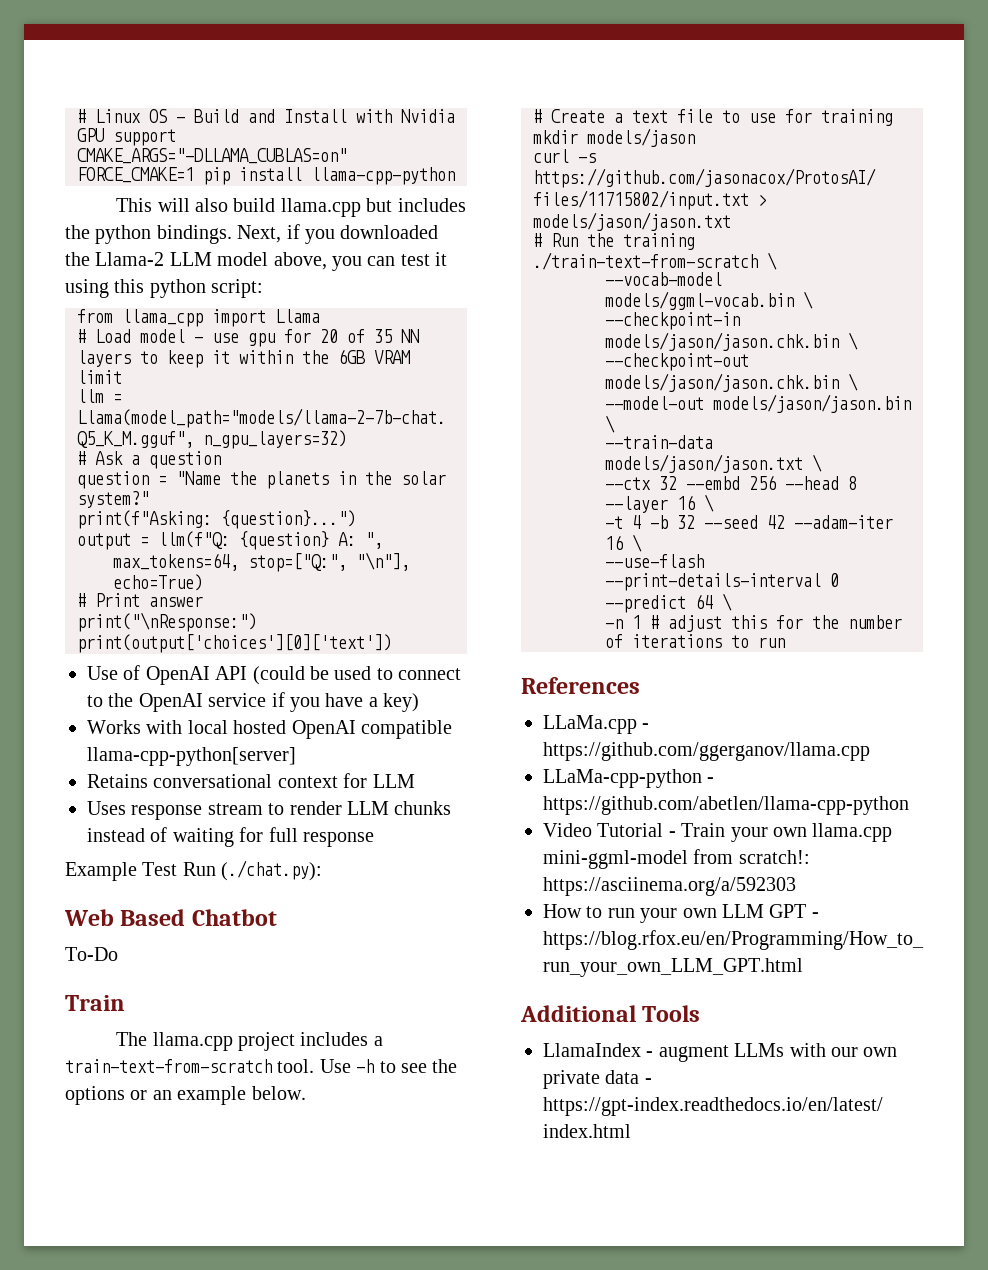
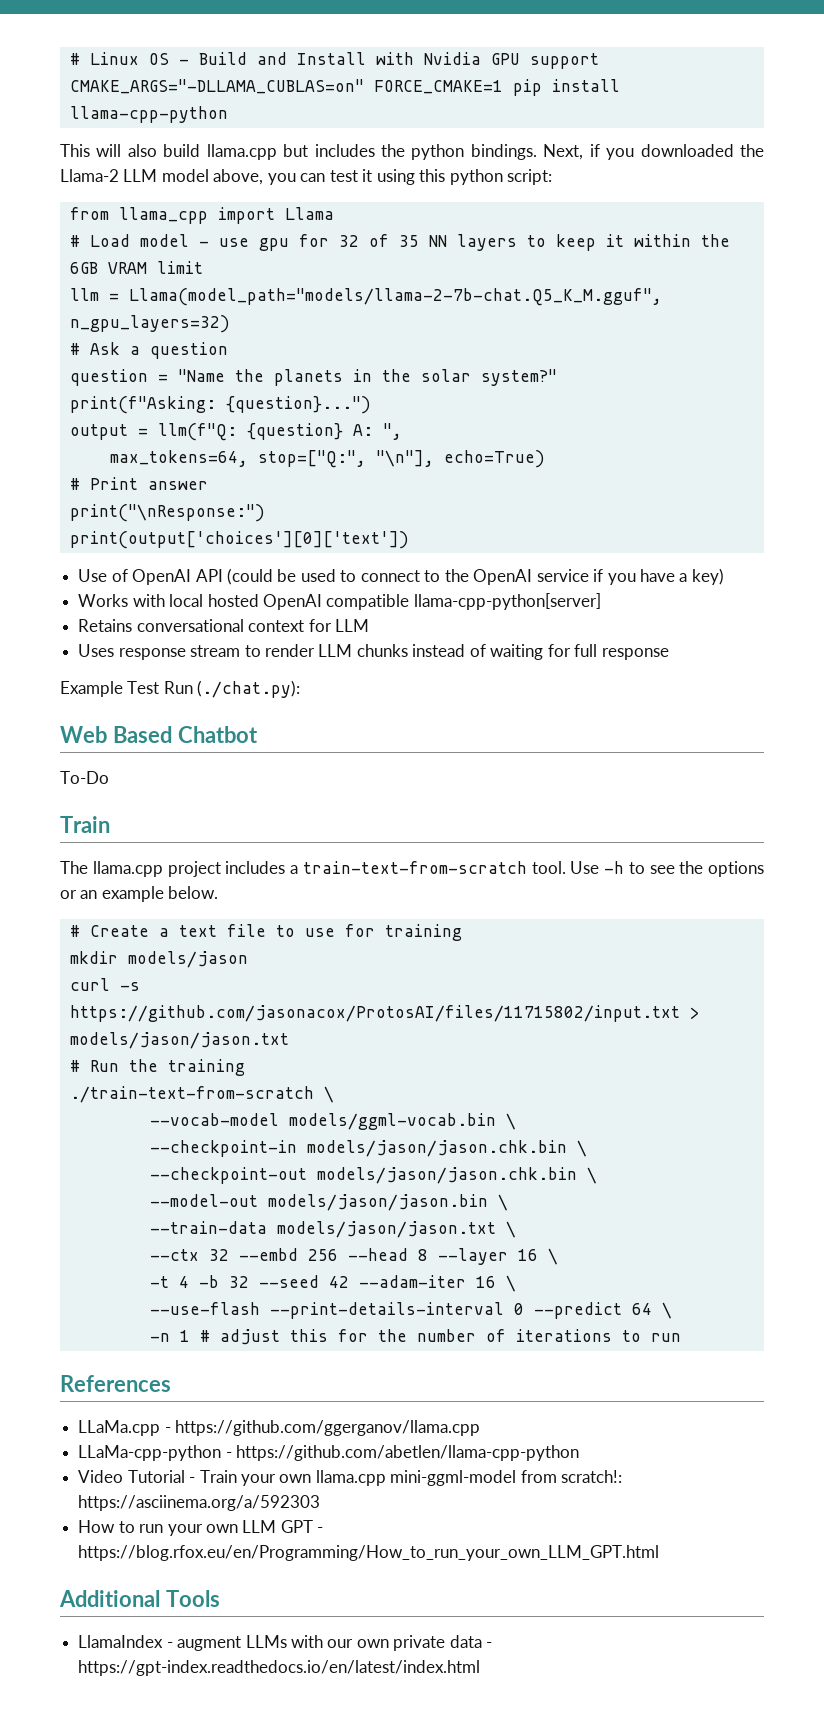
- # Load model - use gpu for 20 of 35 NN layers to keep it within the 6GB VRAM limit
+ # Load model - use gpu for 32 of 35 NN layers to keep it within the 6GB VRAM limit

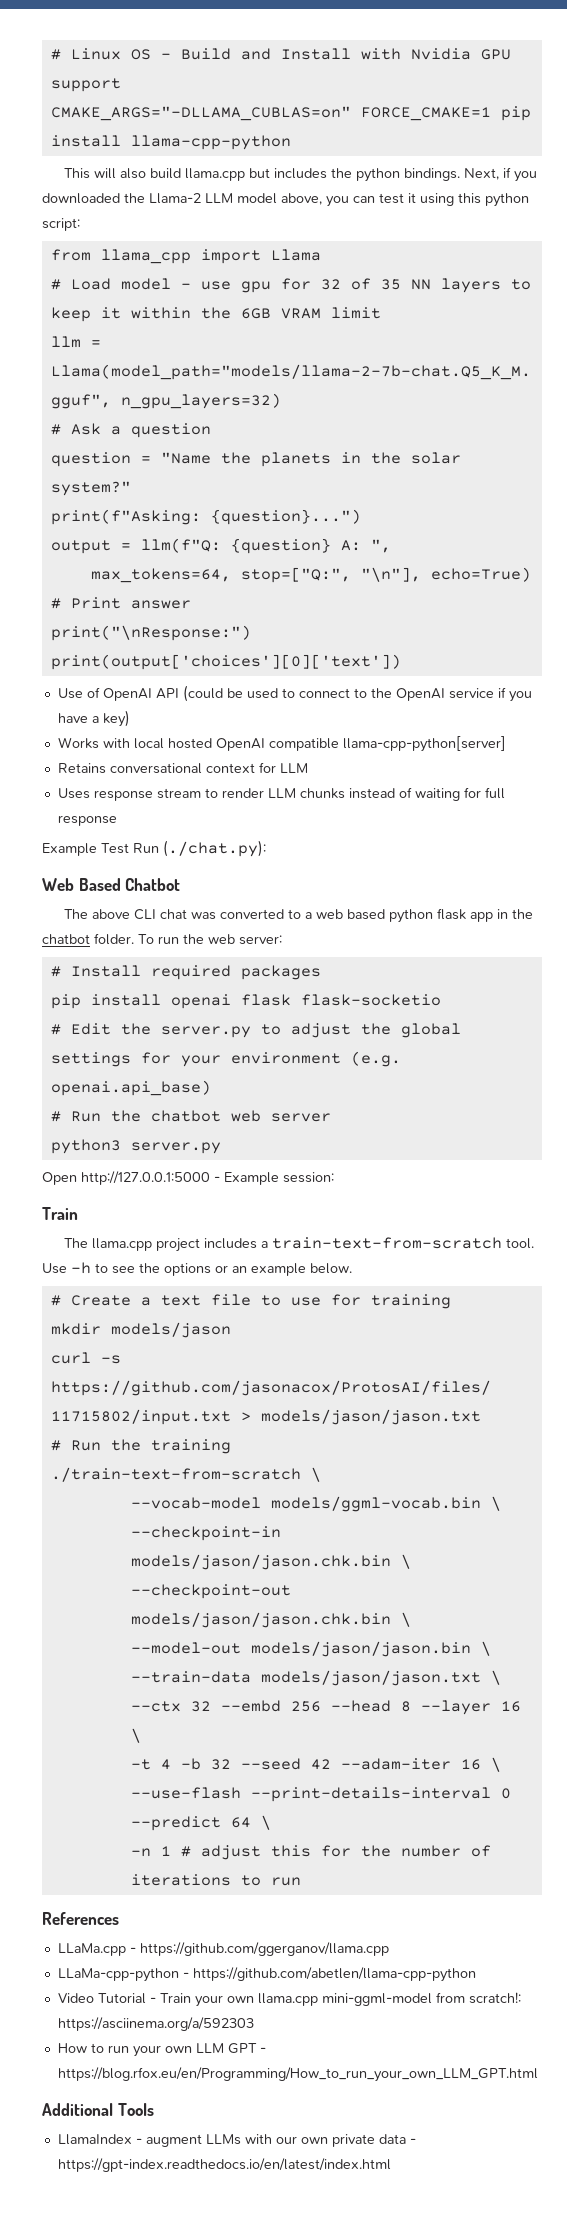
- To-Do
+ The above CLI chat was converted to a web based python flask app in the chatbot folder. To run the web server:
+ # Install required packages
+ pip install openai flask flask-socketio
+ # Edit the server.py to adjust the global settings for your environment (e.g. openai.api_base)
+ # Run the chatbot web server
+ python3 server.py
+ Open http://127.0.0.1:5000 - Example session:

